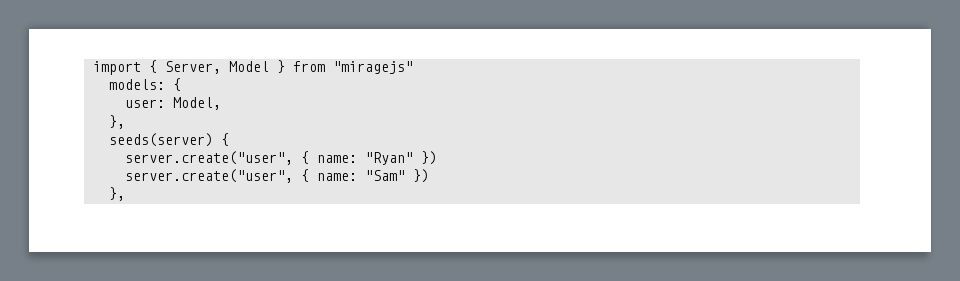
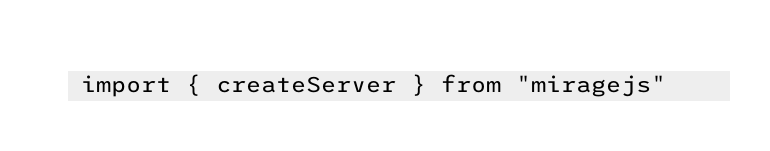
- import { Server, Model } from "miragejs"
+ import { createServer } from "miragejs"
- models: {
- user: Model,
- },
- seeds(server) {
- server.create("user", { name: "Ryan" })
- server.create("user", { name: "Sam" })
- },

